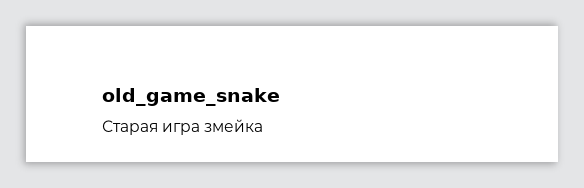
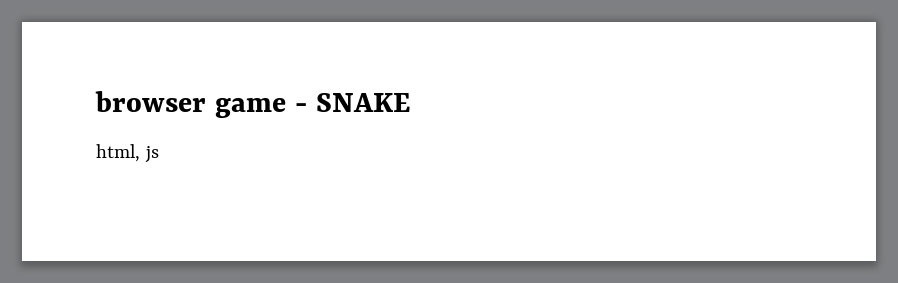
- old_game_snake
- Старая игра змейка
+ browser game - SNAKE
+ html, js

